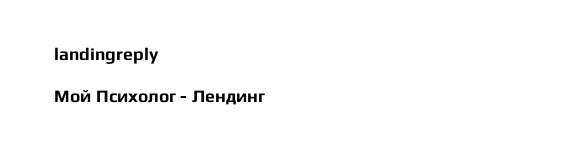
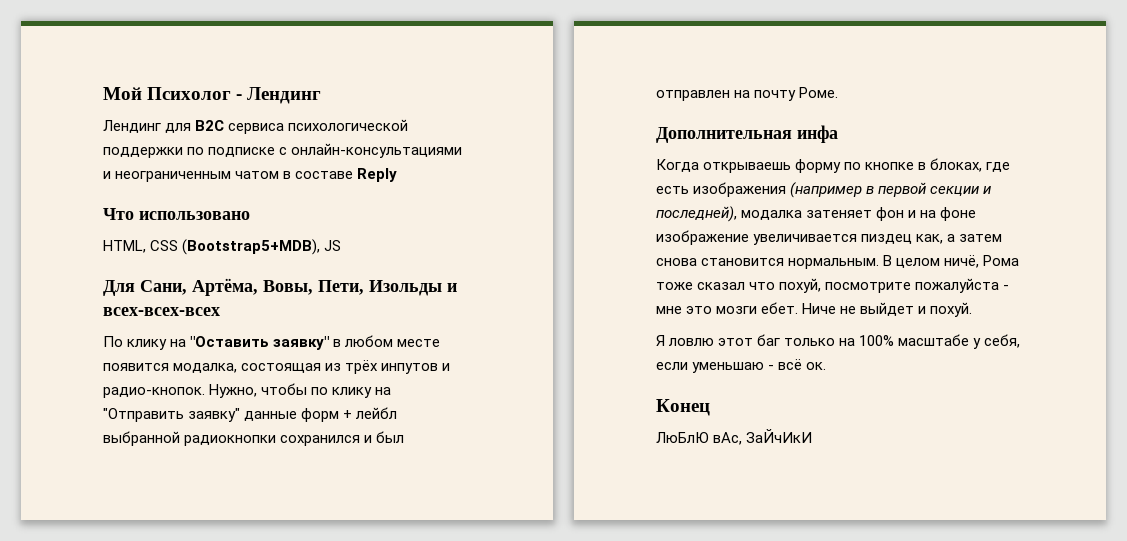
- landingreply
+ Лендинг для B2C сервиса психологической поддержки по подписке с онлайн-консультациями и неограниченным чатом в составе Reply
+ Что использовано
+ HTML, CSS (Bootstrap5+MDB), JS
+ Для Сани, Артёма, Вовы, Пети, Изольды и всех-всех-всех
+ По клику на "Оставить заявку" в любом месте появится модалка, состоящая из трёх инпутов и радио-кнопок. Нужно, чтобы по клику на "Отправить заявку" данные форм + лейбл выбранной радиокнопки сохранился и был отправлен на почту Роме.
+ Дополнительная инфа
+ Когда открываешь форму по кнопке в блоках, где есть изображения (например в первой секции и последней), модалка затеняет фон и на фоне изображение увеличивается пиздец как, а затем снова становится нормальным. В целом ничё, Рома тоже сказал что похуй, посмотрите пожалуйста - мне это мозги ебет. Ниче не выйдет и похуй.
+ Я ловлю этот баг только на 100% масштабе у себя, если уменьшаю - всё ок.
+ Конец
+ ЛюБлЮ вАс, ЗаЙчИкИ

